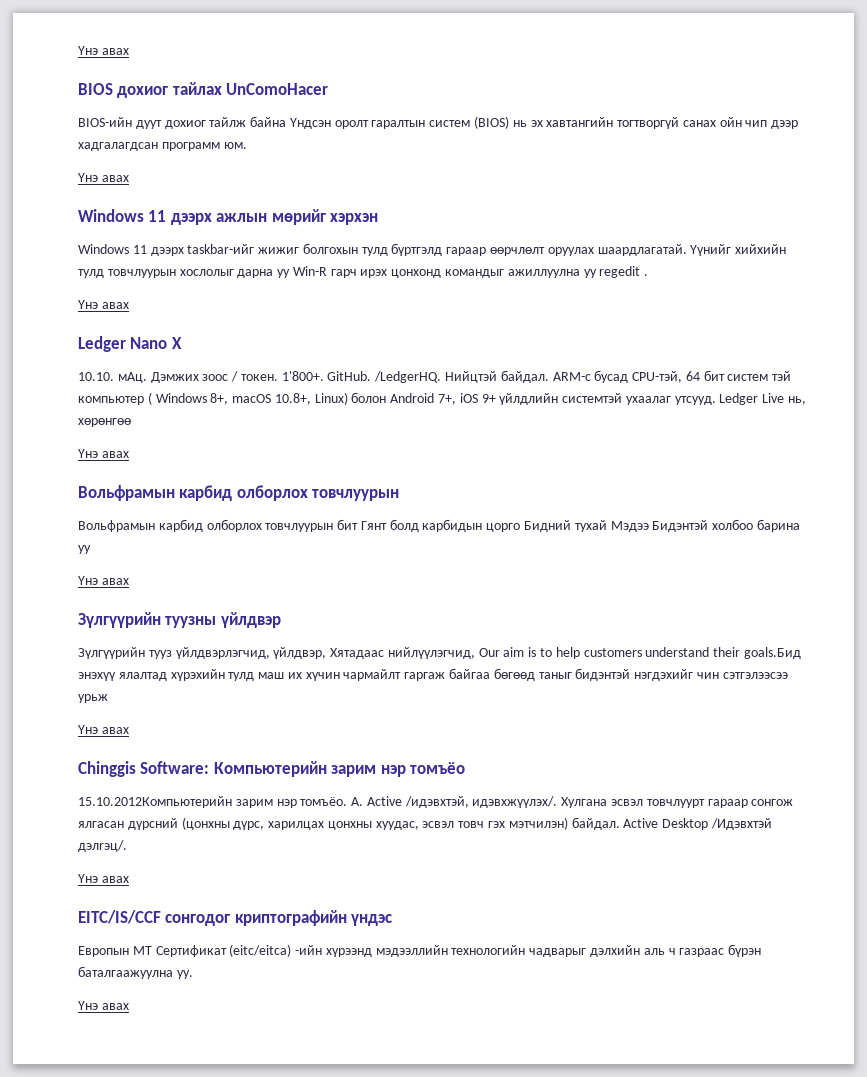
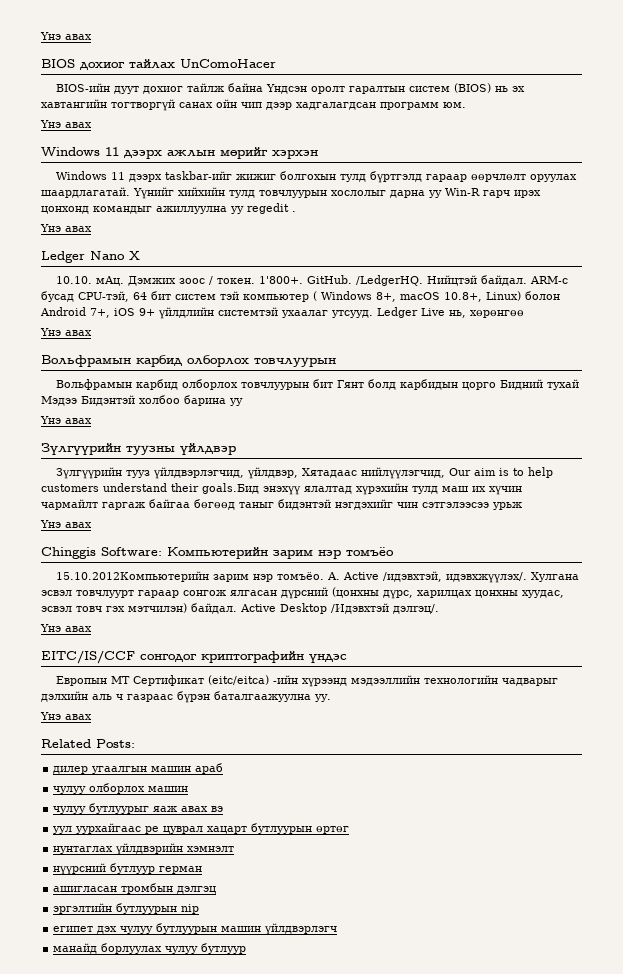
+ Related Posts:
+ дилер угаалгын машин араб
+ чулуу олборлох машин
+ чулуу бутлуурыг яаж авах вэ
+ уул уурхайгаас pe цуврал хацарт бутлуурын өртөг
+ нунтаглах үйлдвэрийн хэмнэлт
+ нүүрсний бутлуур герман
+ ашигласан тромбын дэлгэц
+ эргэлтийн бутлуурын nip
+ египет дэх чулуу бутлуурын машин үйлдвэрлэгч
+ манайд борлуулах чулуу бутлуур

